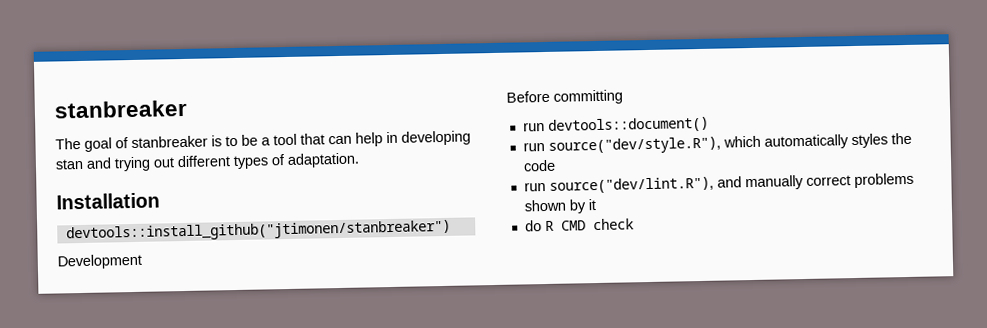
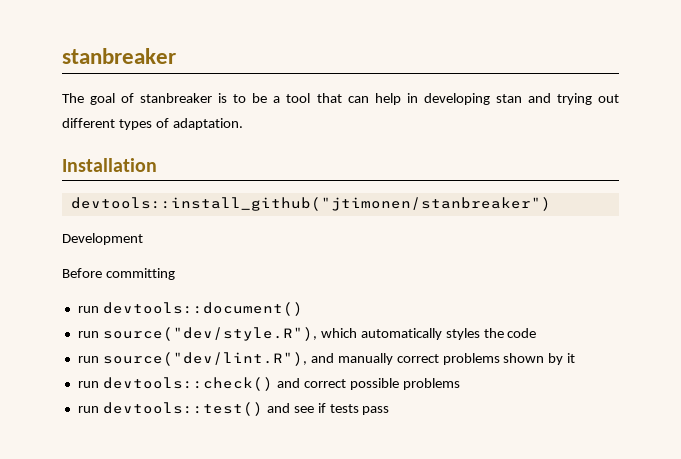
- do R CMD check
+ run devtools::check() and correct possible problems
+ run devtools::test() and see if tests pass

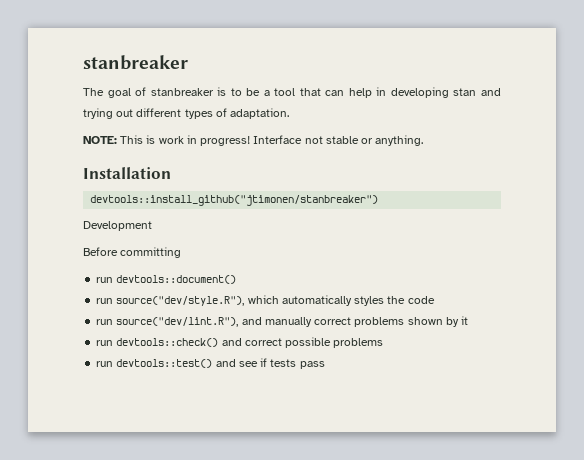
+ NOTE: This is work in progress! Interface not stable or anything.

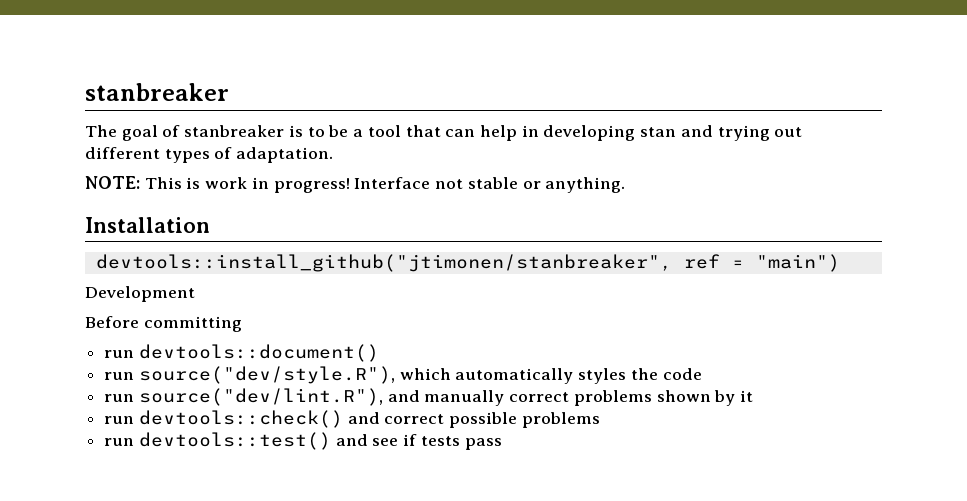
- devtools::install_github("jtimonen/stanbreaker")
+ devtools::install_github("jtimonen/stanbreaker", ref = "main")

